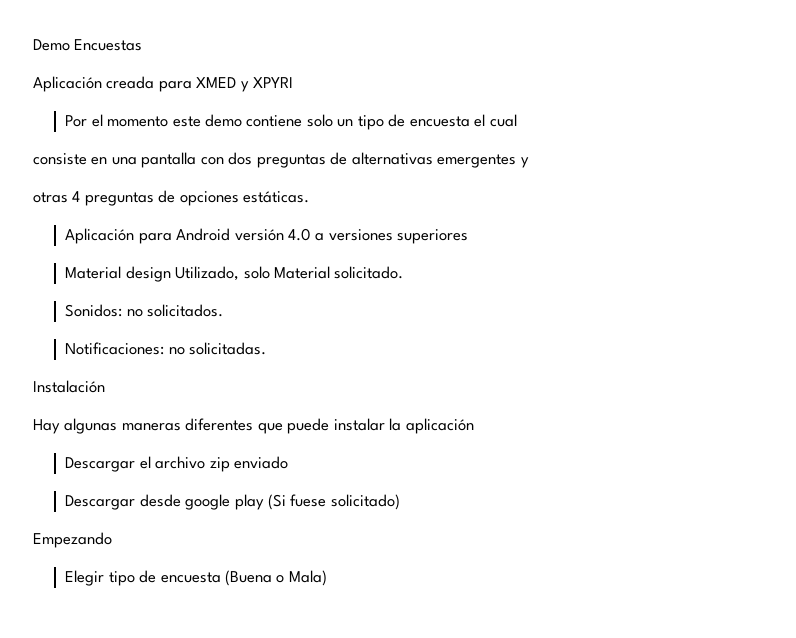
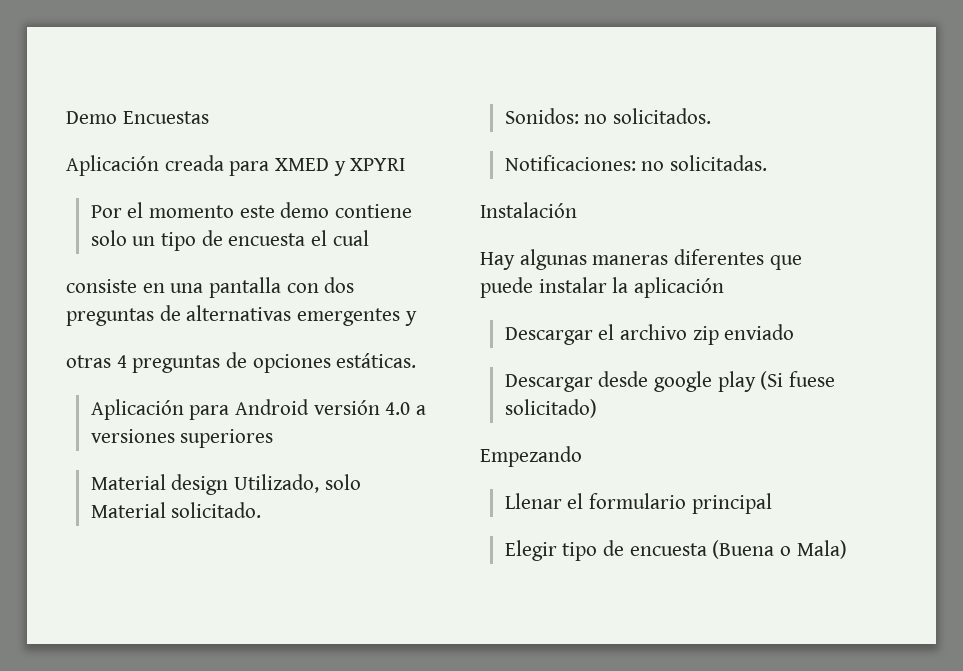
+ Llenar el formulario principal

